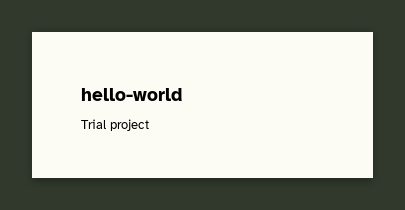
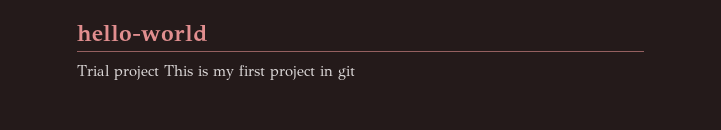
- Trial project
+ Trial project This is my first project in git

